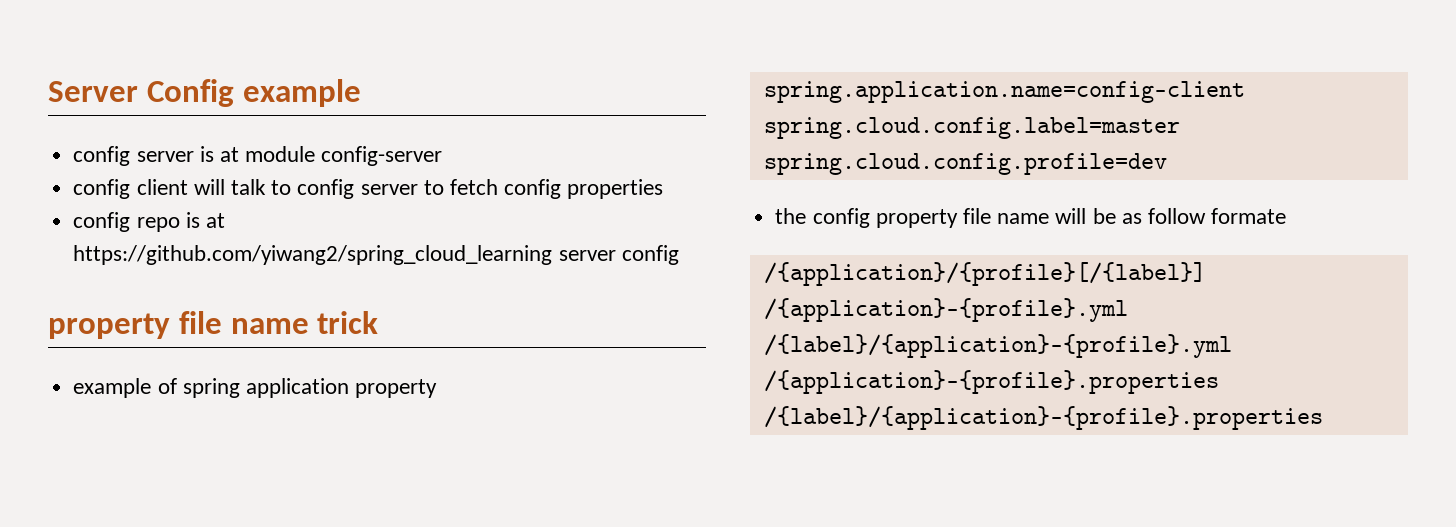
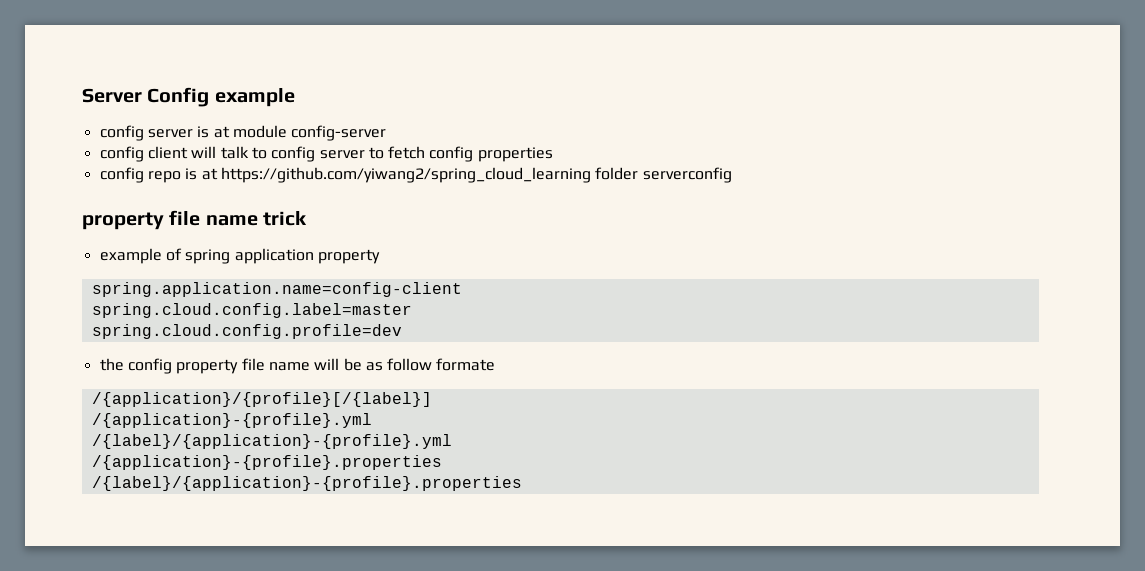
- config repo is at https://github.com/yiwang2/spring_cloud_learning server config
+ config repo is at https://github.com/yiwang2/spring_cloud_learning folder serverconfig

